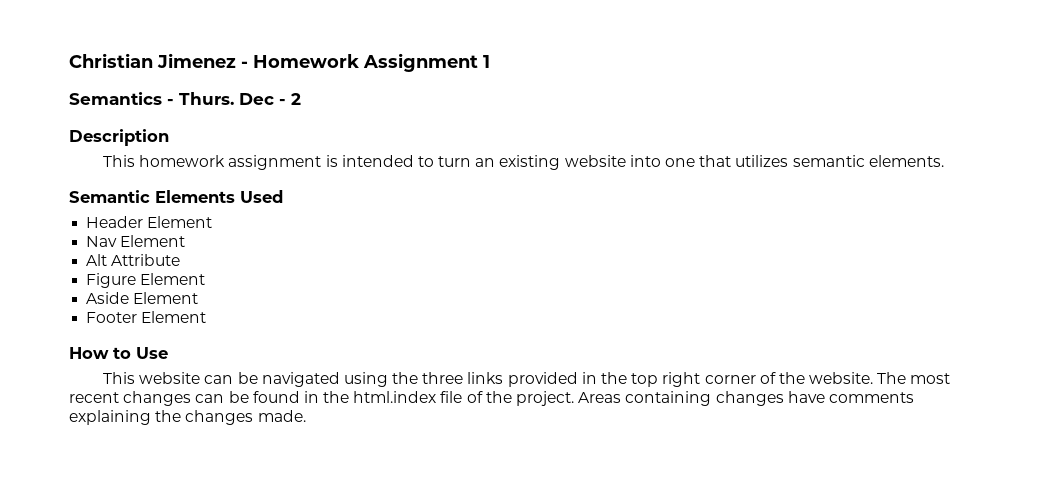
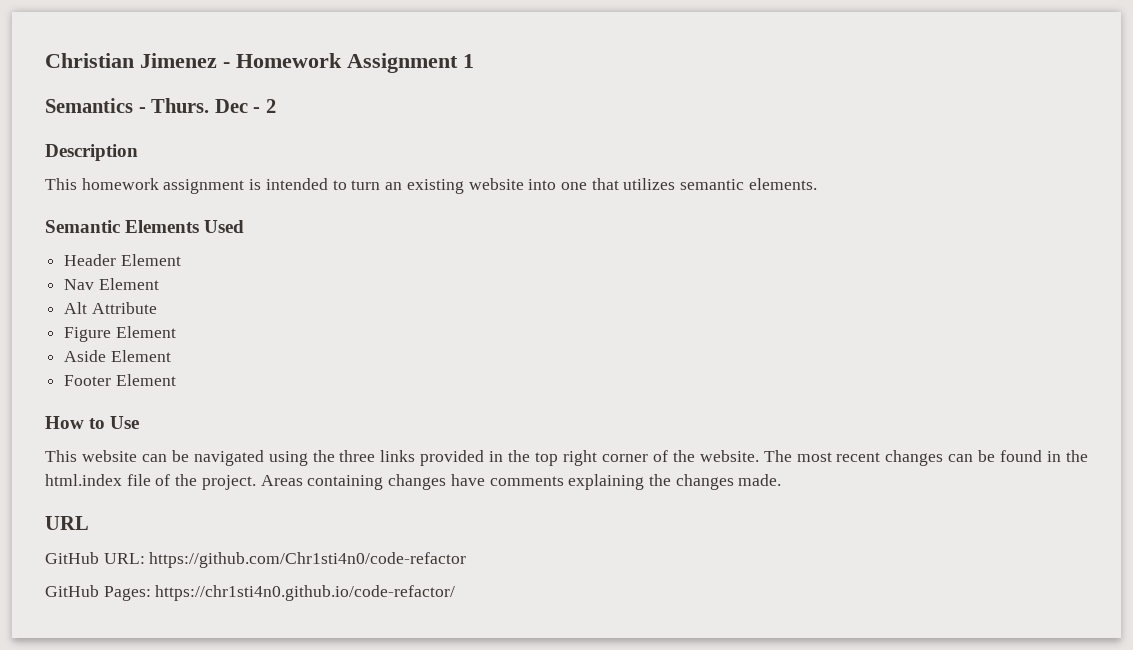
+ URL
+ GitHub URL: https://github.com/Chr1sti4n0/code-refactor
+ GitHub Pages: https://chr1sti4n0.github.io/code-refactor/

